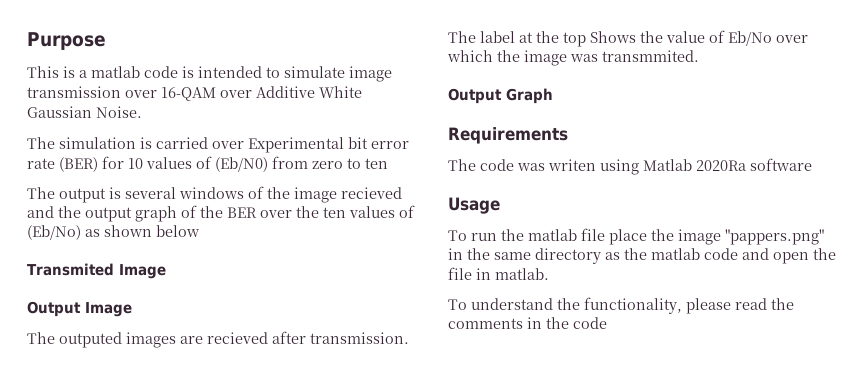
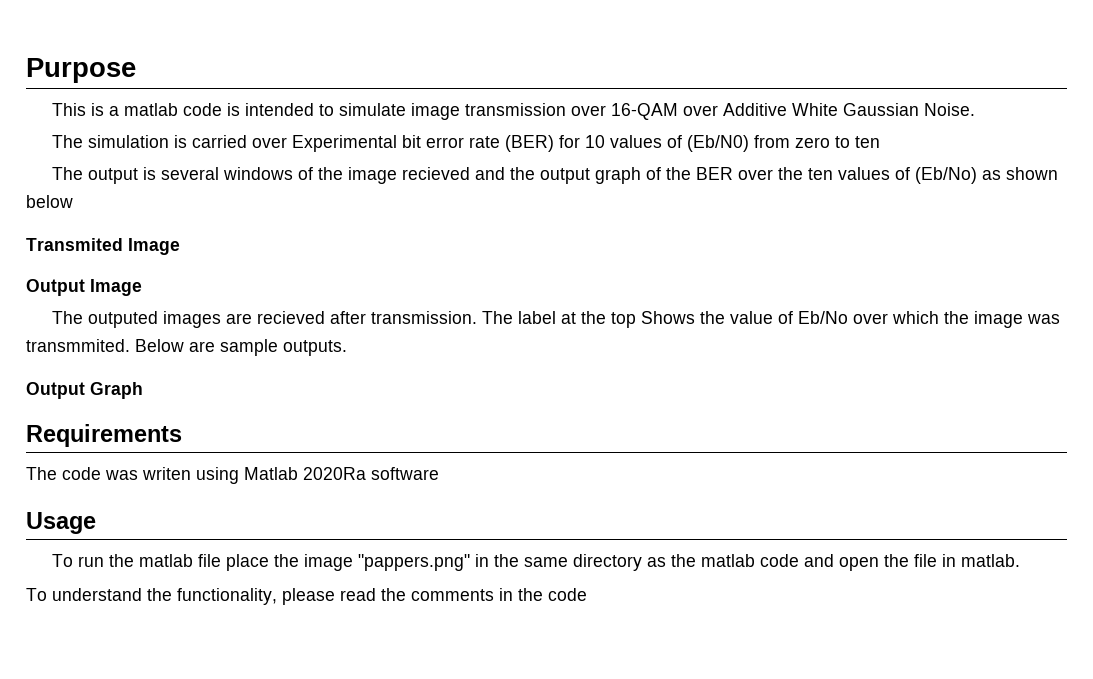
+ Below are sample outputs.

